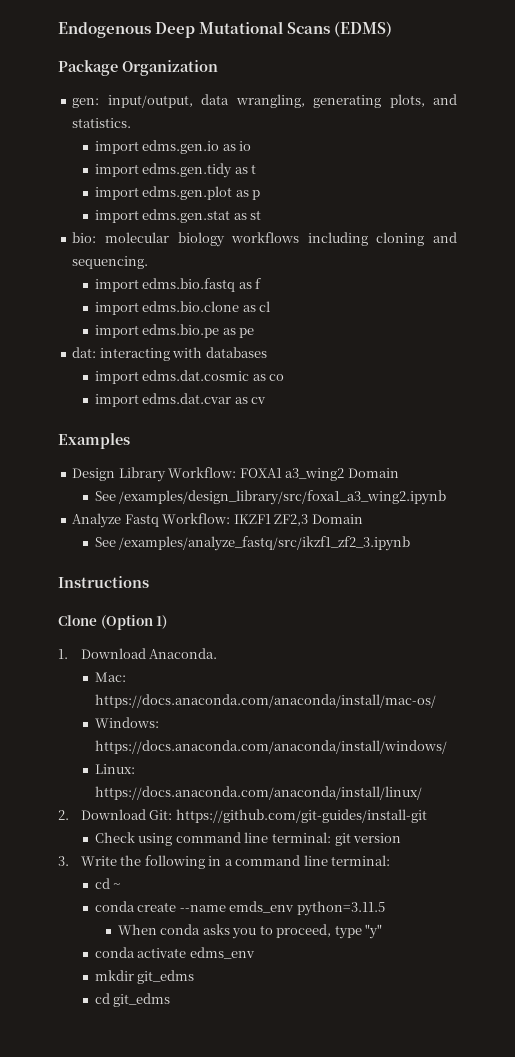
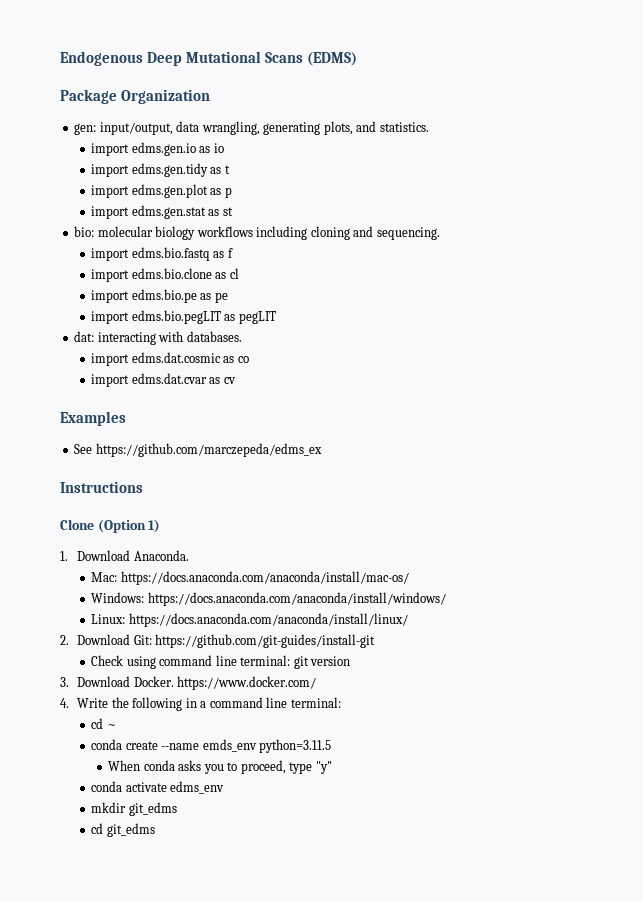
+ import edms.bio.pegLIT as pegLIT
- dat: interacting with databases
+ dat: interacting with databases.
- Design Library Workflow: FOXA1 a3_wing2 Domain
- See /examples/design_library/src/foxa1_a3_wing2.ipynb
- Analyze Fastq Workflow: IKZF1 ZF2,3 Domain
- See /examples/analyze_fastq/src/ikzf1_zf2_3.ipynb
+ See https://github.com/marczepeda/edms_ex
- 3. Write the following in a command line terminal:
+ 3. Download Docker. https://www.docker.com/
+ 4. Write the following in a command line terminal:

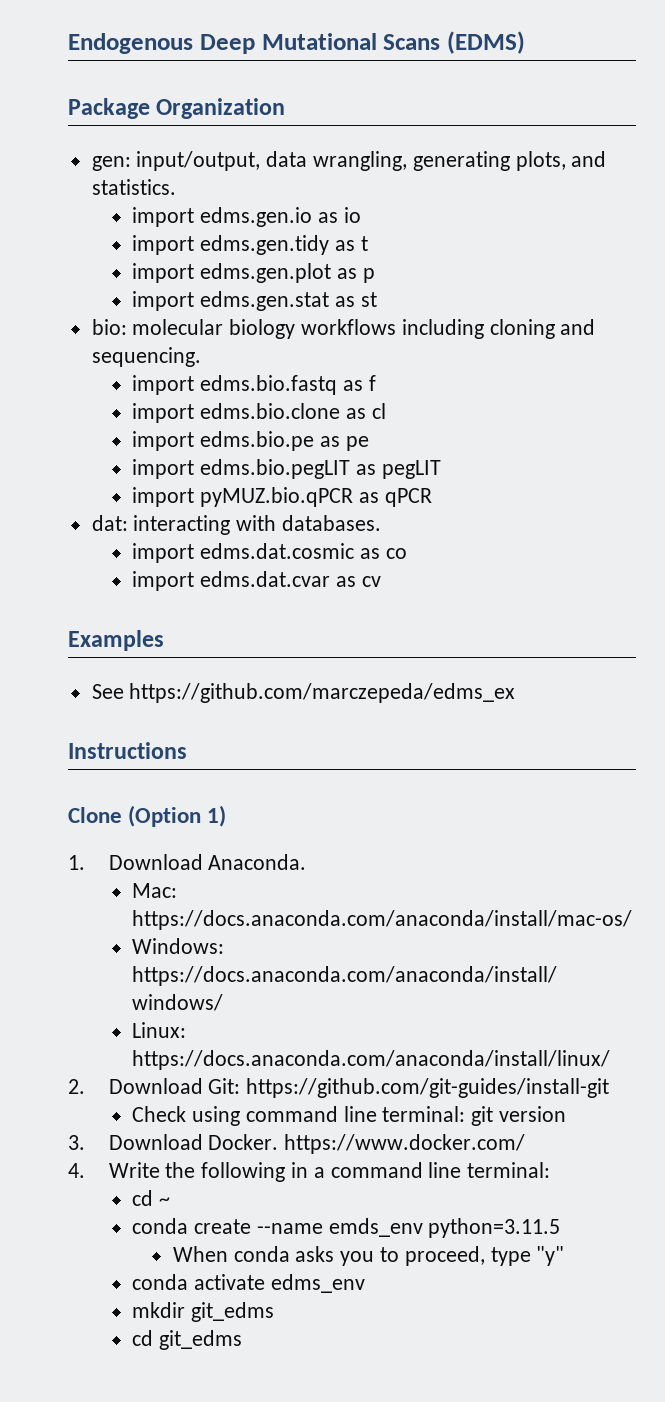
+ import pyMUZ.bio.qPCR as qPCR

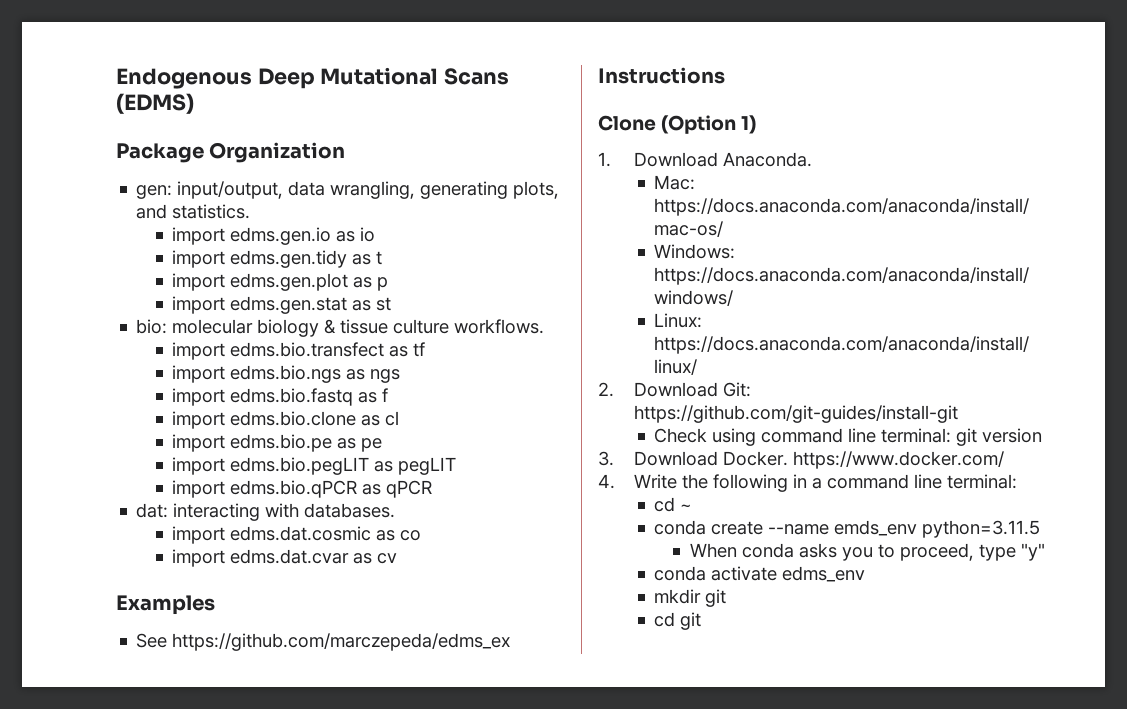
- bio: molecular biology workflows including cloning and sequencing.
+ bio: molecular biology & tissue culture workflows.
+ import edms.bio.transfect as tf
+ import edms.bio.ngs as ngs
- import pyMUZ.bio.qPCR as qPCR
+ import edms.bio.qPCR as qPCR
- mkdir git_edms
- cd git_edms
+ mkdir git
+ cd git

